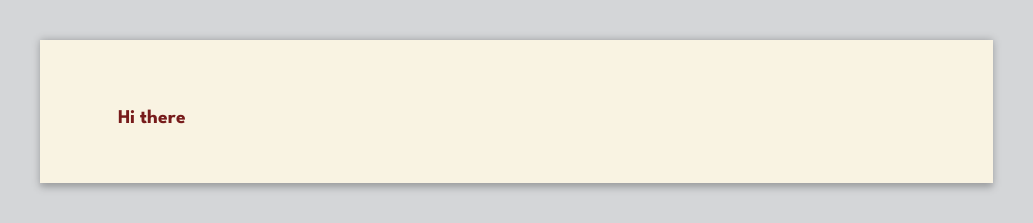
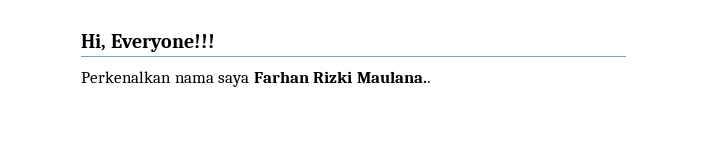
- Hi there
+ Hi, Everyone!!!
+ Perkenalkan nama saya Farhan Rizki Maulana..

